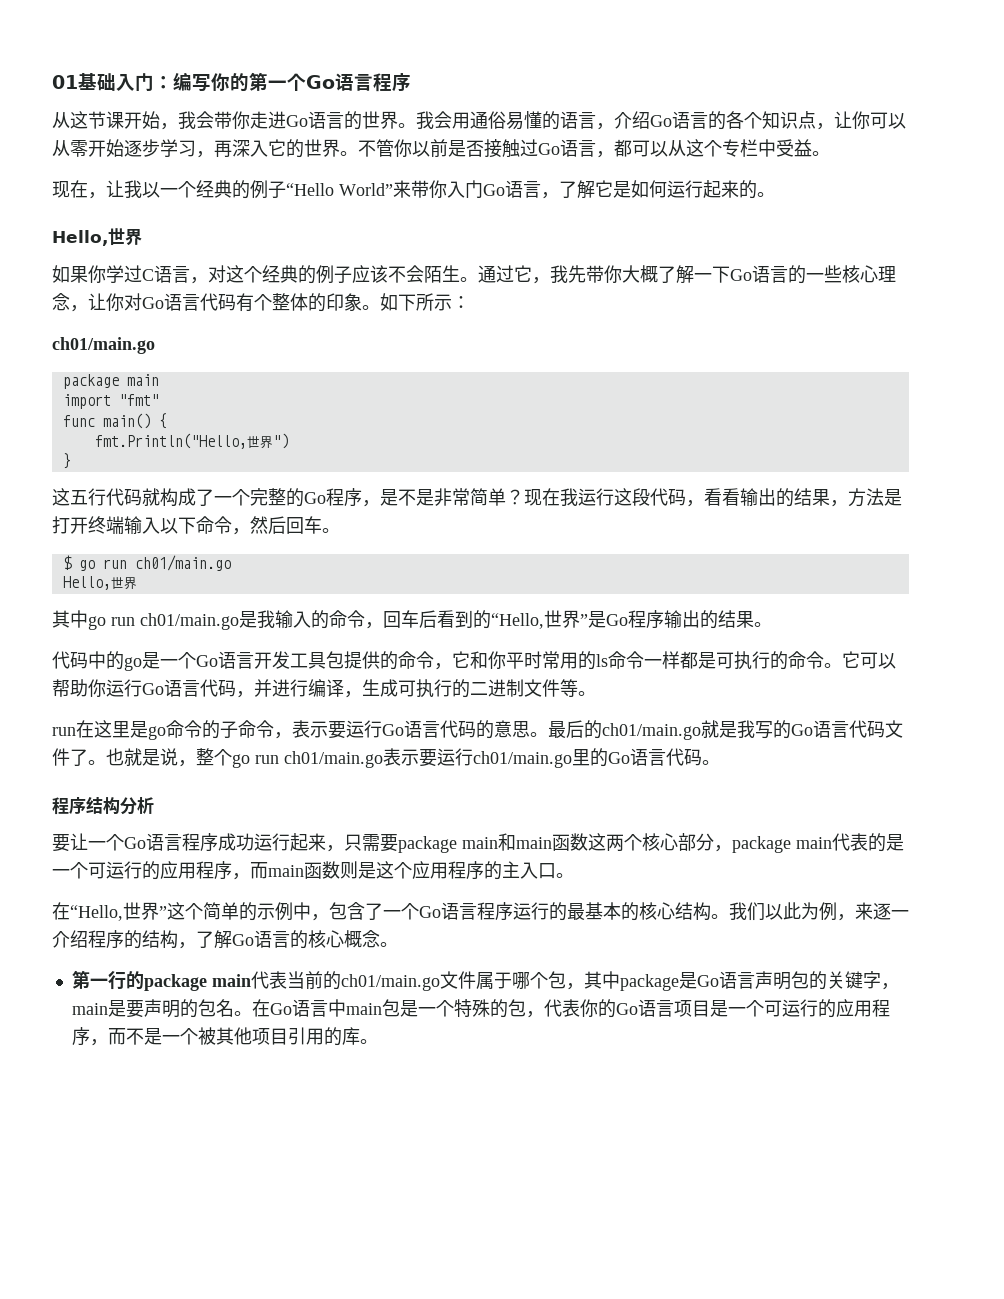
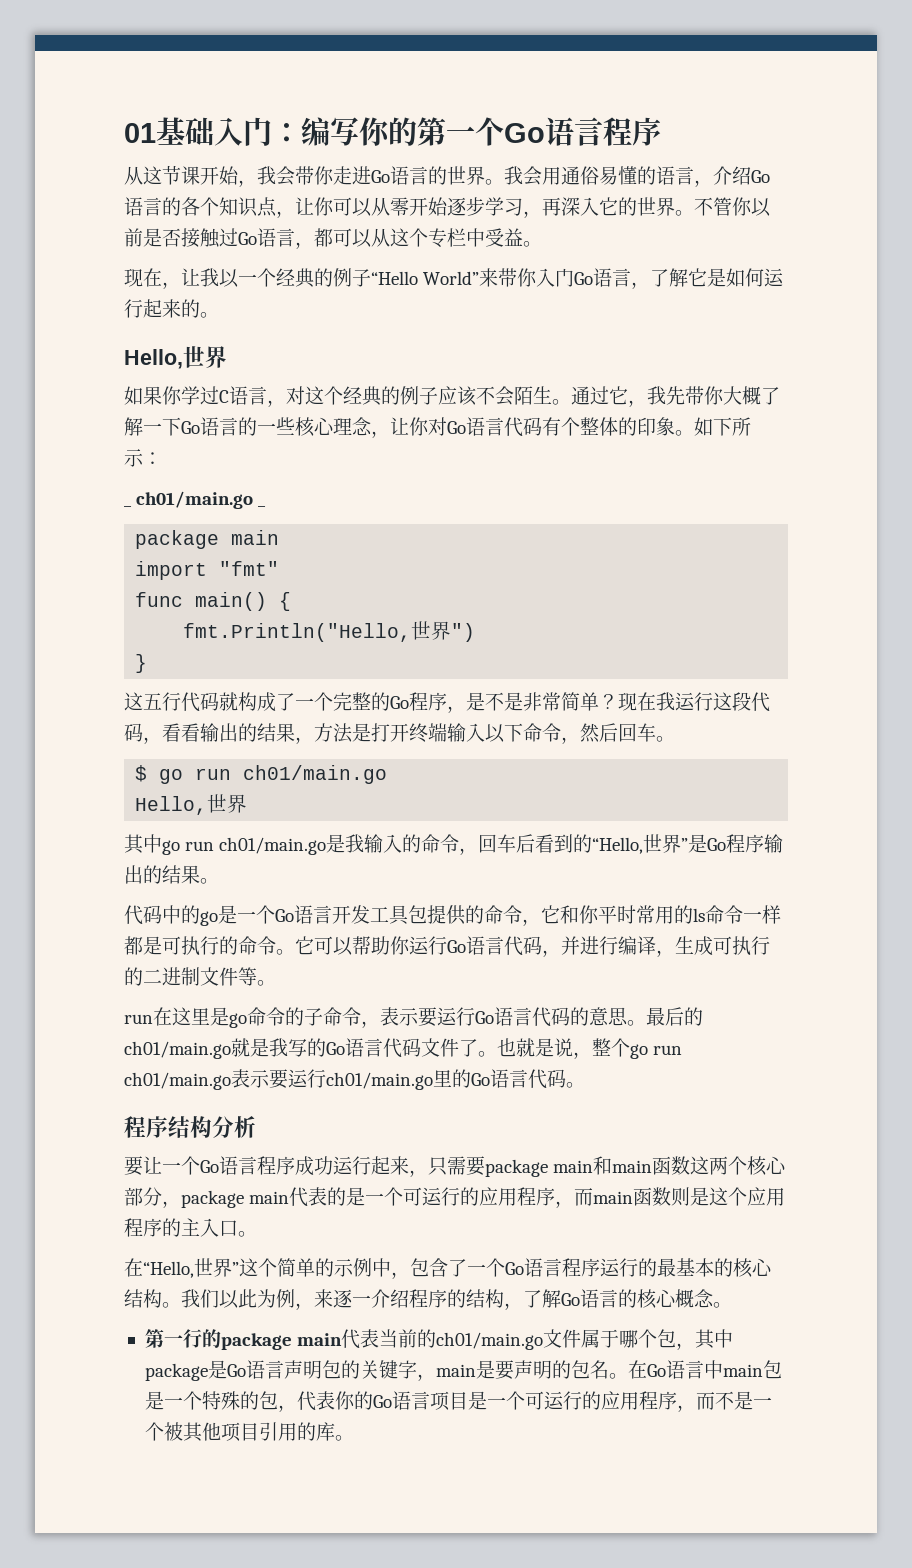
  如下所示：
- ch01/main.go
+ _ ch01/main.go _

